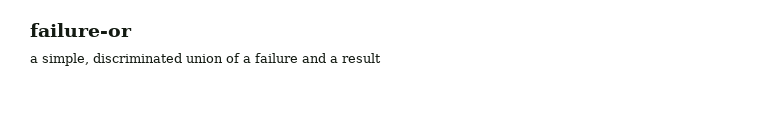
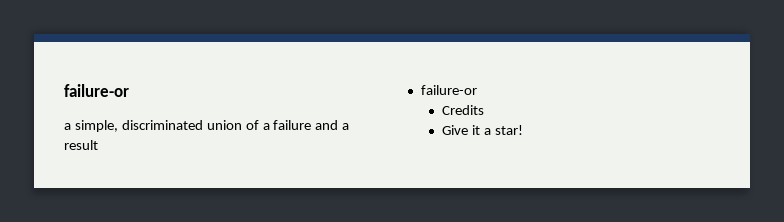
  a simple, discriminated union of a failure and a result
+ failure-or
+ Credits
+ Give it a star!

